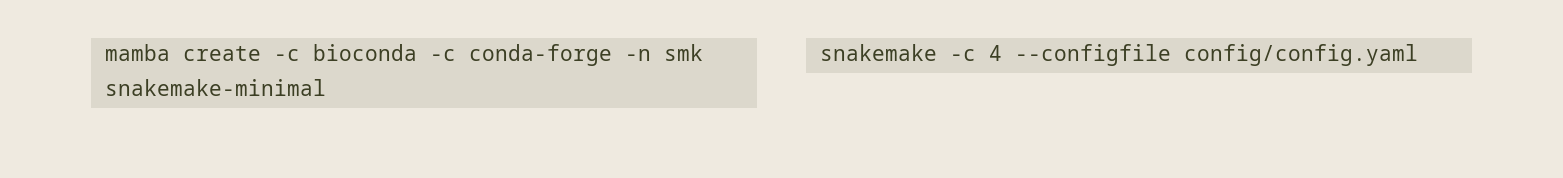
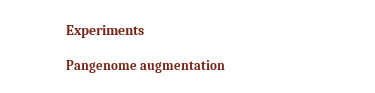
- mamba create -c bioconda -c conda-forge -n smk snakemake-minimal
- snakemake -c 4 --configfile config/config.yaml
+ Experiments
+ Pangenome augmentation

